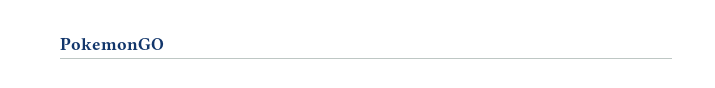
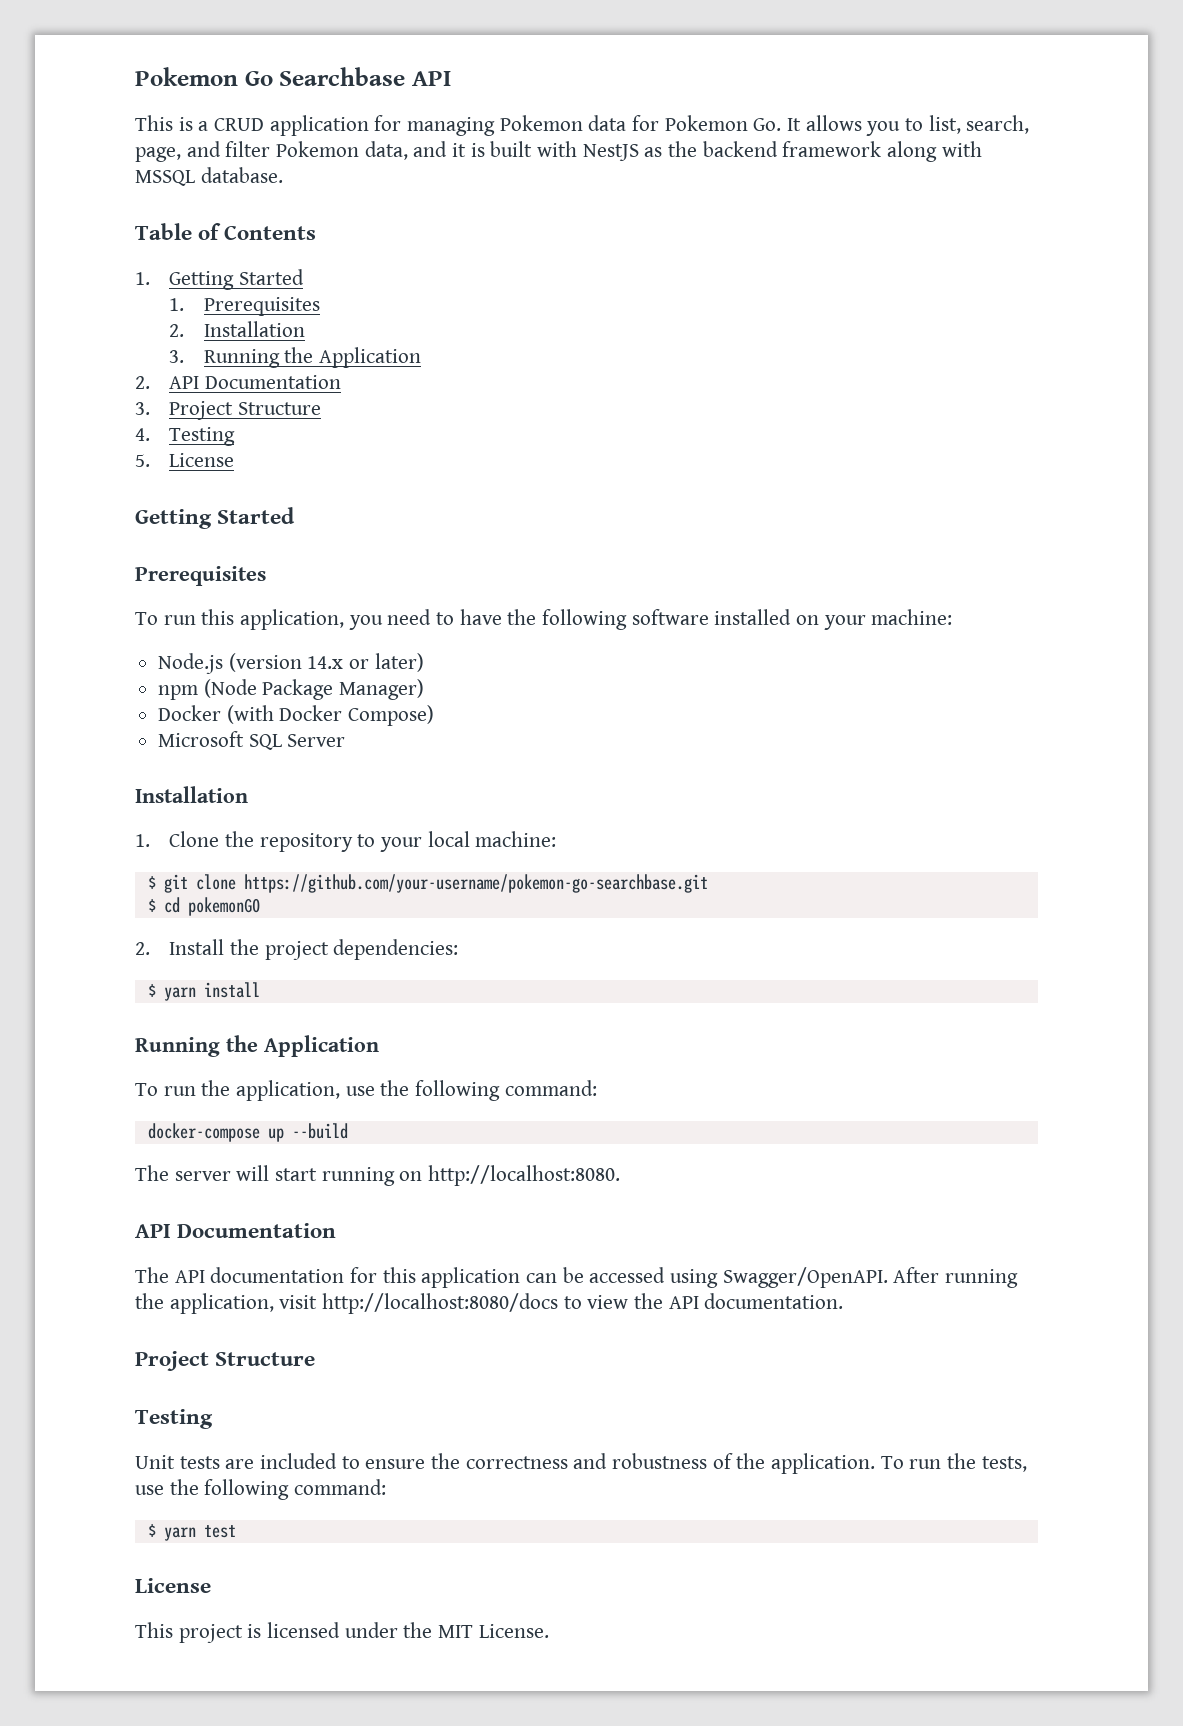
- PokemonGO
+ Pokemon Go Searchbase API
+ This is a CRUD application for managing Pokemon data for Pokemon Go. It allows you to list, search, page, and filter Pokemon data, and it is built with NestJS as the backend framework along with MSSQL database.
+ Table of Contents
+ 1. Getting Started
+ 1. Prerequisites
+ 2. Installation
+ 3. Running the Application
+ 2. API Documentation
+ 3. Project Structure
+ 4. Testing
+ 5. License
+ Getting Started
+ Prerequisites
+ To run this application, you need to have the following software installed on your machine:
+ Node.js (version 14.x or later)
+ npm (Node Package Manager)
+ Docker (with Docker Compose)
+ Microsoft SQL Server
+ Installation
+ 1. Clone the repository to your local machine:
+ $ git clone https://github.com/your-username/pokemon-go-searchbase.git
+ $ cd pokemonGO
+ 2. Install the project dependencies:
+ $ yarn install
+ Running the Application
+ To run the application, use the following command:
+ docker-compose up --build
+ The server will start running on http://localhost:8080.
+ API Documentation
+ The API documentation for this application can be accessed using Swagger/OpenAPI. After running the application, visit http://localhost:8080/docs to view the API documentation.
+ Project Structure
+ Testing
+ Unit tests are included to ensure the correctness and robustness of the application. To run the tests, use the following command:
+ $ yarn test
+ License
+ This project is licensed under the MIT License.

